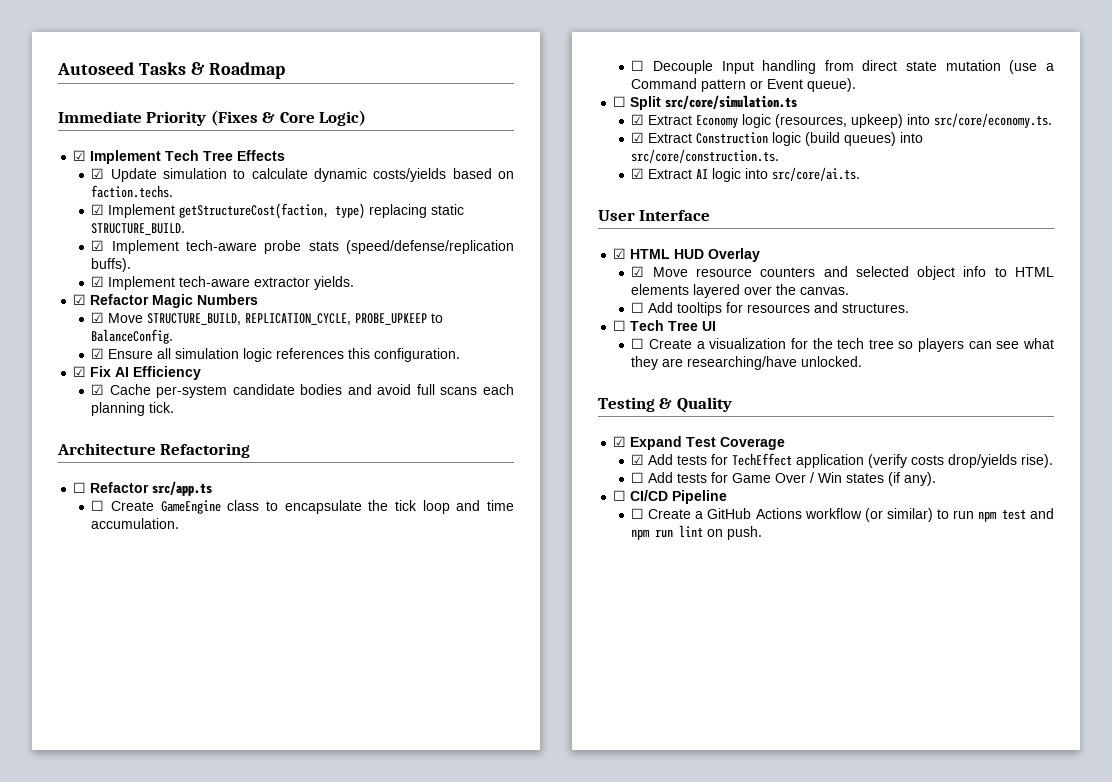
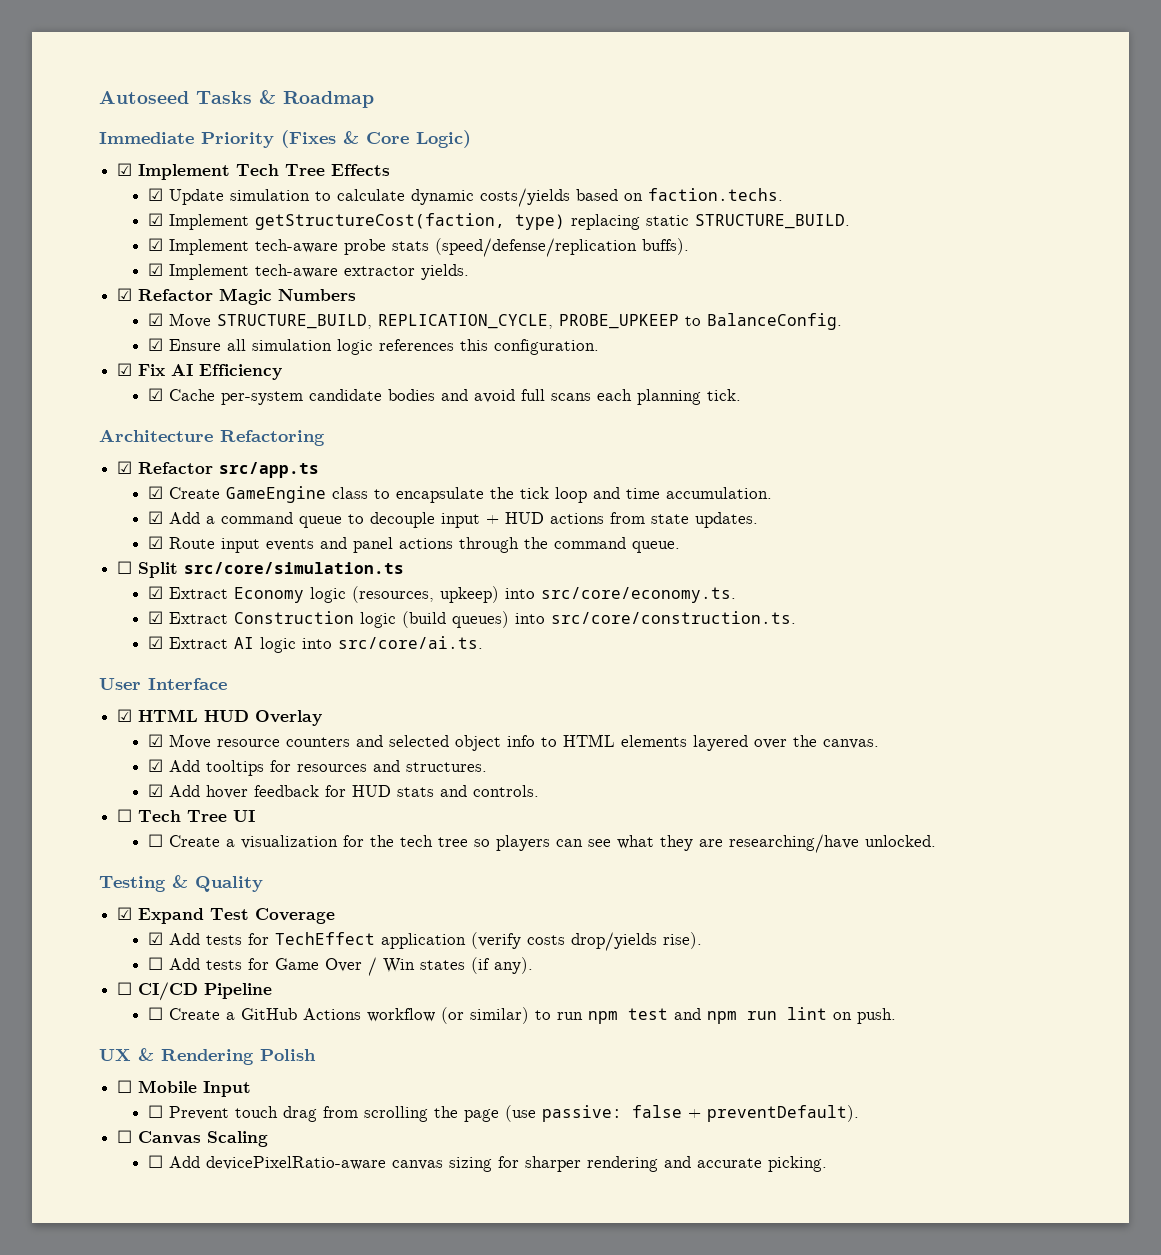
- ☐ Refactor src/app.ts
+ ☑ Refactor src/app.ts
- ☐ Create GameEngine class to encapsulate the tick loop and time accumulation.
+ ☑ Create GameEngine class to encapsulate the tick loop and time accumulation.
- ☐ Decouple Input handling from direct state mutation (use a Command pattern or Event queue).
+ ☑ Add a command queue to decouple input + HUD actions from state updates.
+ ☑ Route input events and panel actions through the command queue.
- ☐ Add tooltips for resources and structures.
+ ☑ Add tooltips for resources and structures.
+ ☑ Add hover feedback for HUD stats and controls.
+ UX & Rendering Polish
+ ☐ Mobile Input
+ ☐ Prevent touch drag from scrolling the page (use passive: false + preventDefault).
+ ☐ Canvas Scaling
+ ☐ Add devicePixelRatio-aware canvas sizing for sharper rendering and accurate picking.

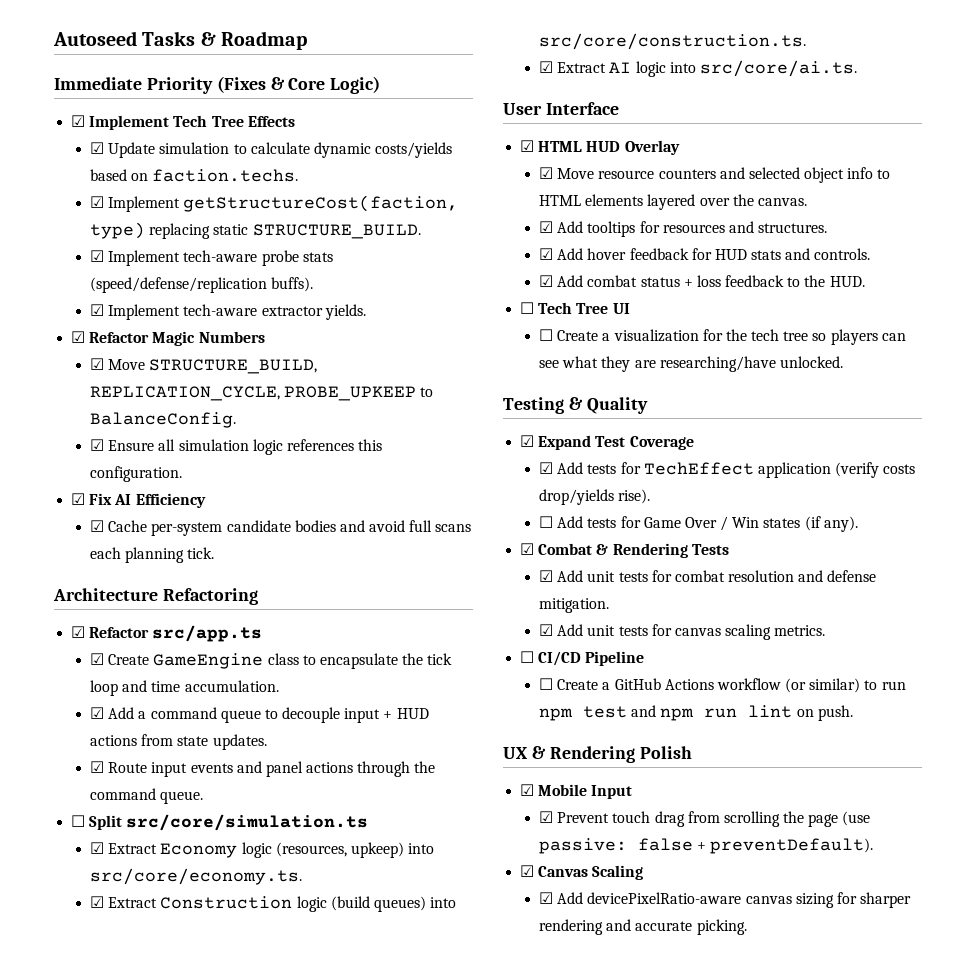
+ ☑ Add combat status + loss feedback to the HUD.
+ ☑ Combat & Rendering Tests
+ ☑ Add unit tests for combat resolution and defense mitigation.
+ ☑ Add unit tests for canvas scaling metrics.
- ☐ Mobile Input
+ ☑ Mobile Input
- ☐ Prevent touch drag from scrolling the page (use passive: false + preventDefault).
+ ☑ Prevent touch drag from scrolling the page (use passive: false + preventDefault).
- ☐ Canvas Scaling
+ ☑ Canvas Scaling
- ☐ Add devicePixelRatio-aware canvas sizing for sharper rendering and accurate picking.
+ ☑ Add devicePixelRatio-aware canvas sizing for sharper rendering and accurate picking.

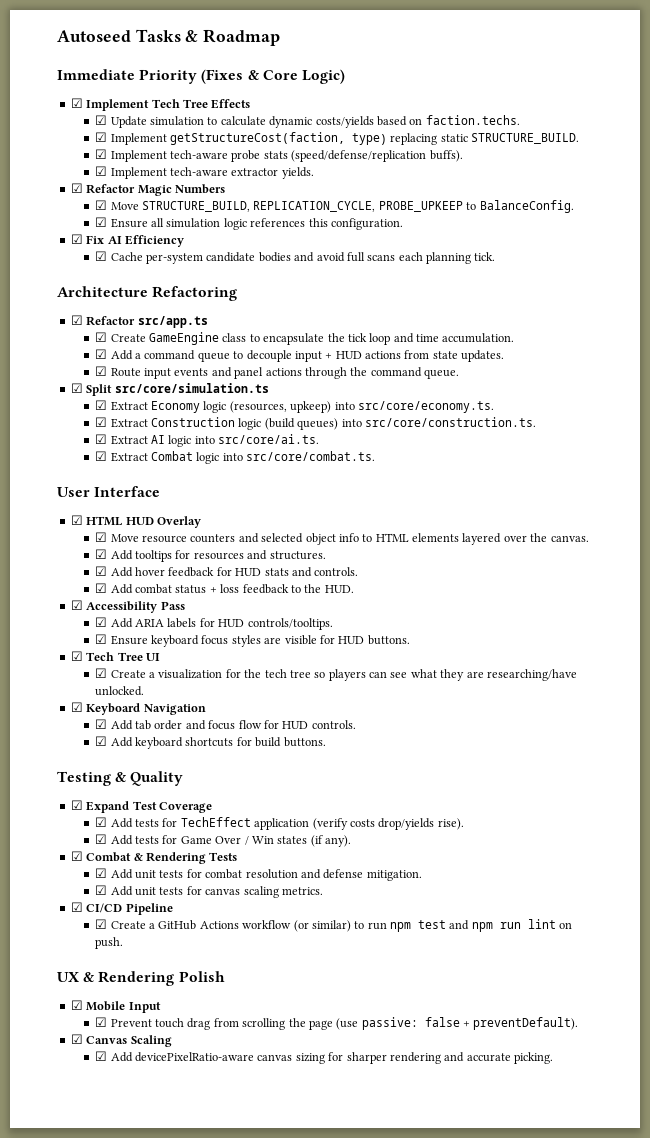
- ☐ Split src/core/simulation.ts
+ ☑ Split src/core/simulation.ts
+ ☑ Extract Combat logic into src/core/combat.ts.
- ☐ Tech Tree UI
+ ☑ Accessibility Pass
+ ☑ Add ARIA labels for HUD controls/tooltips.
+ ☑ Ensure keyboard focus styles are visible for HUD buttons.
+ ☑ Tech Tree UI
- ☐ Create a visualization for the tech tree so players can see what they are researching/have unlocked.
+ ☑ Create a visualization for the tech tree so players can see what they are researching/have unlocked.
+ ☑ Keyboard Navigation
+ ☑ Add tab order and focus flow for HUD controls.
+ ☑ Add keyboard shortcuts for build buttons.
- ☐ Add tests for Game Over / Win states (if any).
+ ☑ Add tests for Game Over / Win states (if any).
- ☐ CI/CD Pipeline
+ ☑ CI/CD Pipeline
- ☐ Create a GitHub Actions workflow (or similar) to run npm test and npm run lint on push.
+ ☑ Create a GitHub Actions workflow (or similar) to run npm test and npm run lint on push.

